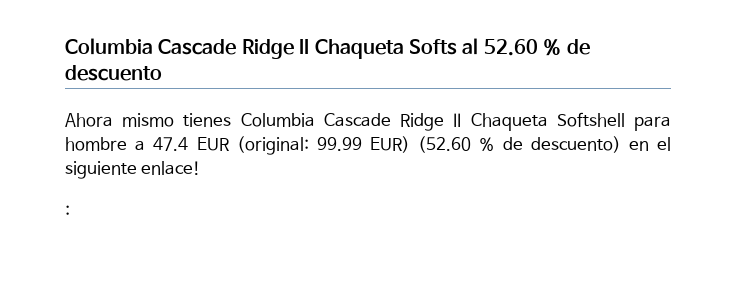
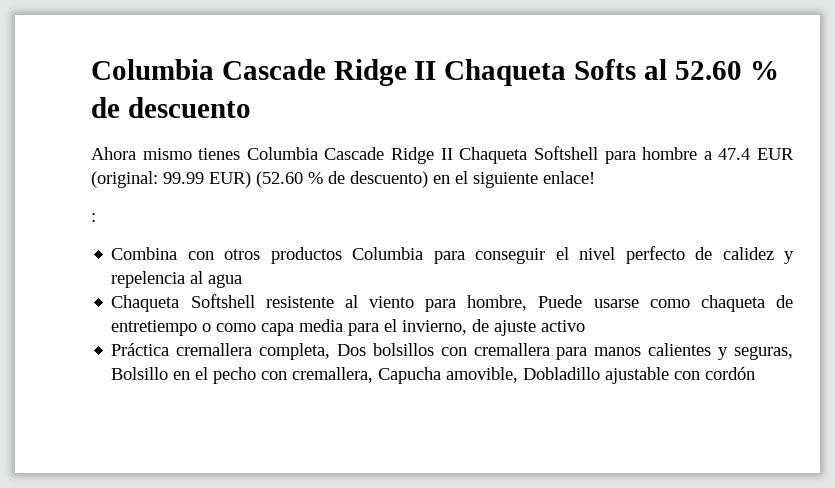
+ Combina con otros productos Columbia para conseguir el nivel perfecto de calidez y repelencia al agua
+ Chaqueta Softshell resistente al viento para hombre, Puede usarse como chaqueta de entretiempo o como capa media para el invierno, de ajuste activo
+ Práctica cremallera completa, Dos bolsillos con cremallera para manos calientes y seguras, Bolsillo en el pecho con cremallera, Capucha amovible, Dobladillo ajustable con cordón

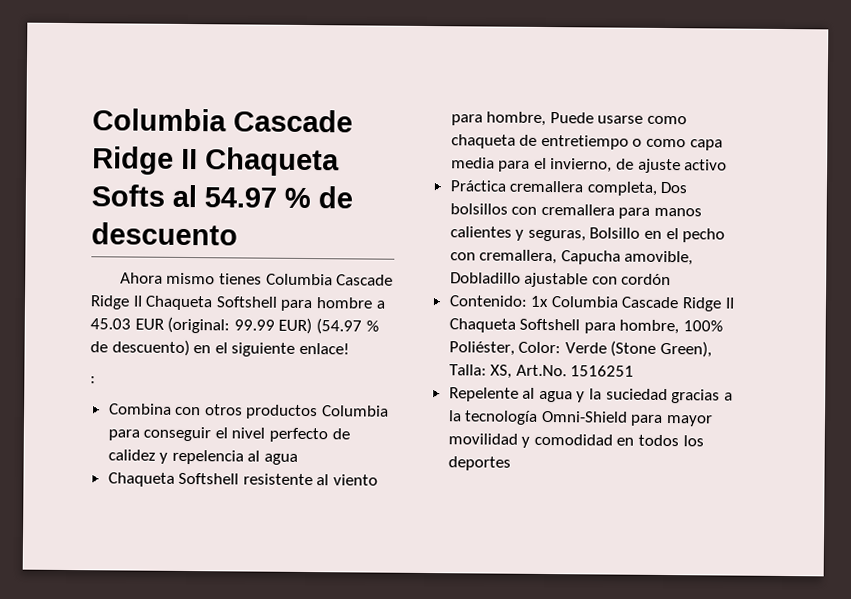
- Columbia Cascade Ridge II Chaqueta Softs al 52.60 % de descuento
+ Columbia Cascade Ridge II Chaqueta Softs al 54.97 % de descuento
- Ahora mismo tienes Columbia Cascade Ridge II Chaqueta Softshell para hombre a 47.4 EUR (original: 99.99 EUR) (52.60 % de descuento) en el siguiente enlace!
+ Ahora mismo tienes Columbia Cascade Ridge II Chaqueta Softshell para hombre a 45.03 EUR (original: 99.99 EUR) (54.97 % de descuento) en el siguiente enlace!
+ Contenido: 1x Columbia Cascade Ridge II Chaqueta Softshell para hombre, 100% Poliéster, Color: Verde (Stone Green), Talla: XS, Art.No. 1516251
+ Repelente al agua y la suciedad gracias a la tecnología Omni-Shield para mayor movilidad y comodidad en todos los deportes

